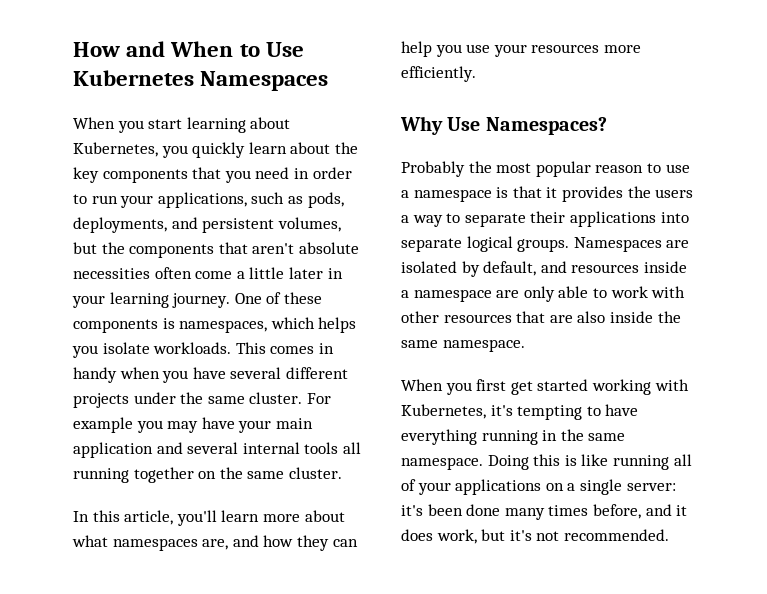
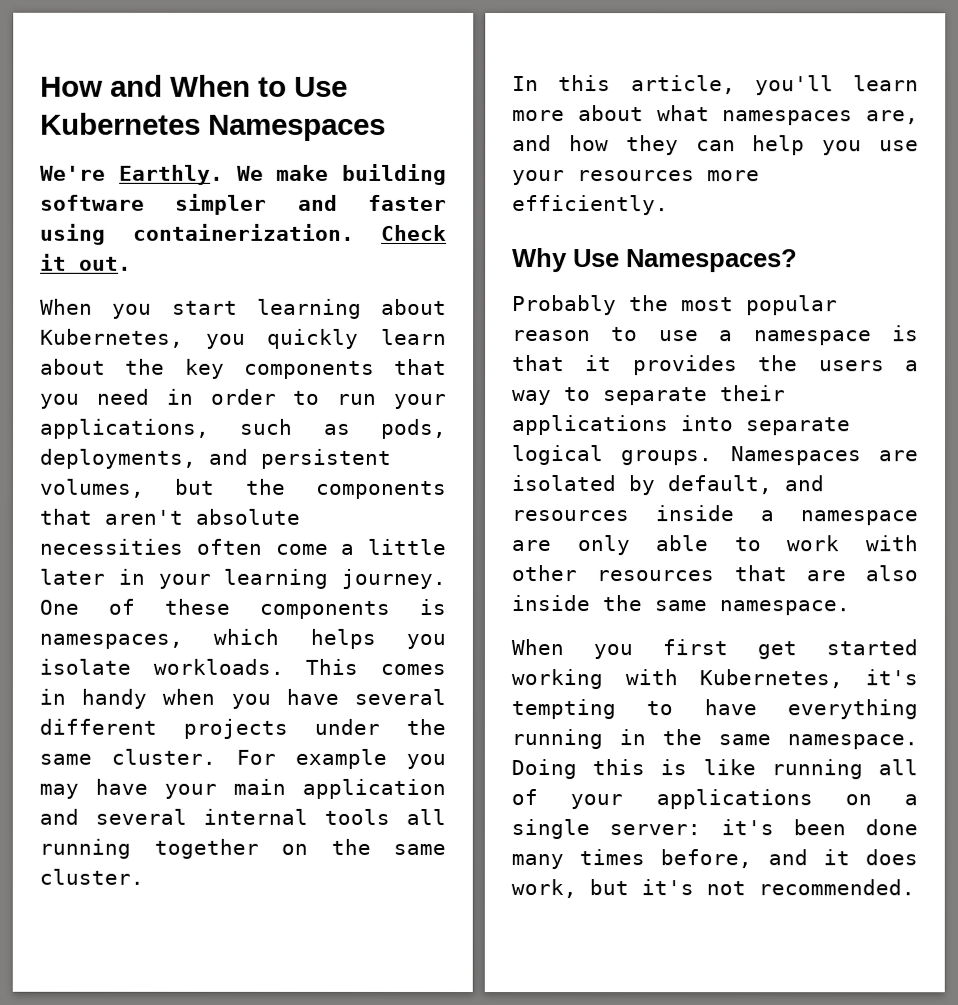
+ We're Earthly. We make building software simpler and faster using containerization. Check it out.

